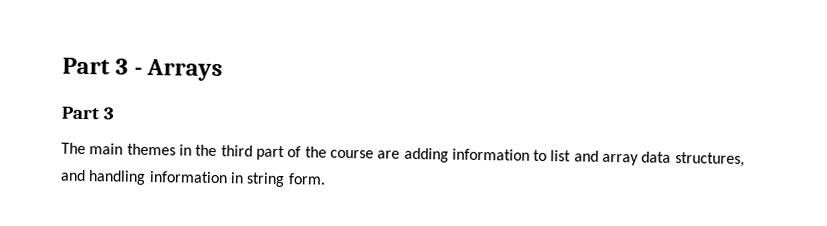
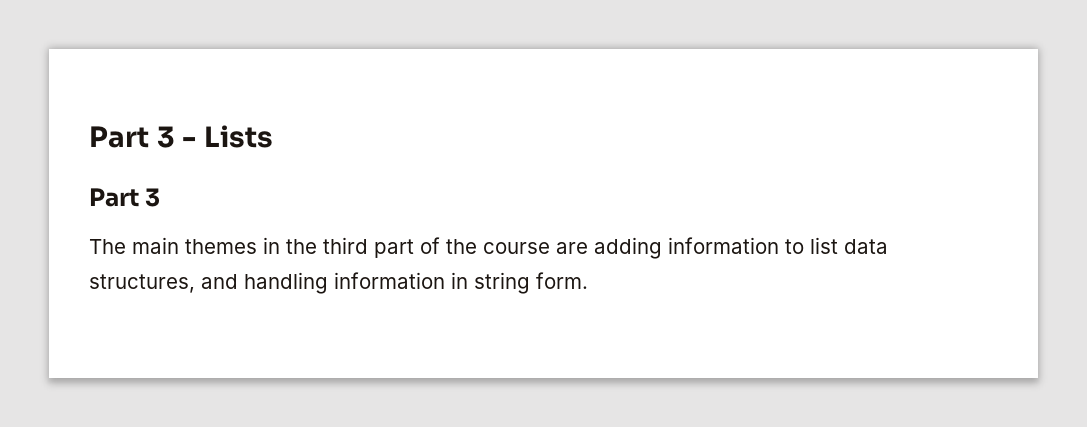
- Part 3 - Arrays
+ Part 3 - Lists
- The main themes in the third part of the course are adding information to list and array data structures, and handling information in string form.
+ The main themes in the third part of the course are adding information to list data structures, and handling information in string form.

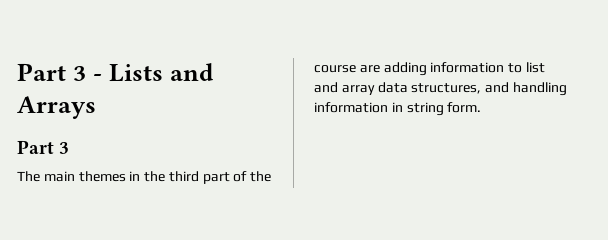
- Part 3 - Lists
+ Part 3 - Lists and Arrays
- The main themes in the third part of the course are adding information to list data structures, and handling information in string form.
+ The main themes in the third part of the course are adding information to list and array data structures, and handling information in string form.

